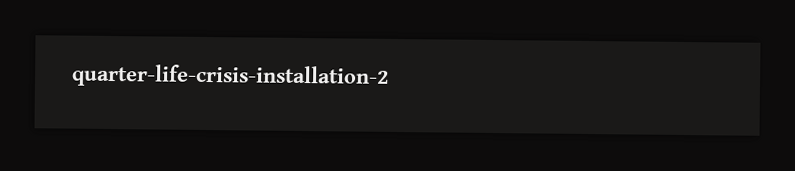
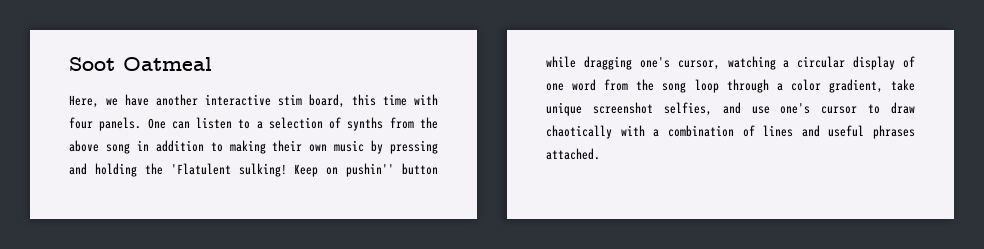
- quarter-life-crisis-installation-2
+ Soot Oatmeal
+ Here, we have another interactive stim board, this time with four panels. One can listen to a selection of synths from the above song in addition to making their own music by pressing and holding the 'Flatulent sulking! Keep on pushin'' button while dragging one's cursor, watching a circular display of one word from the song loop through a color gradient, take unique screenshot selfies, and use one's cursor to draw chaotically with a combination of lines and useful phrases attached.

